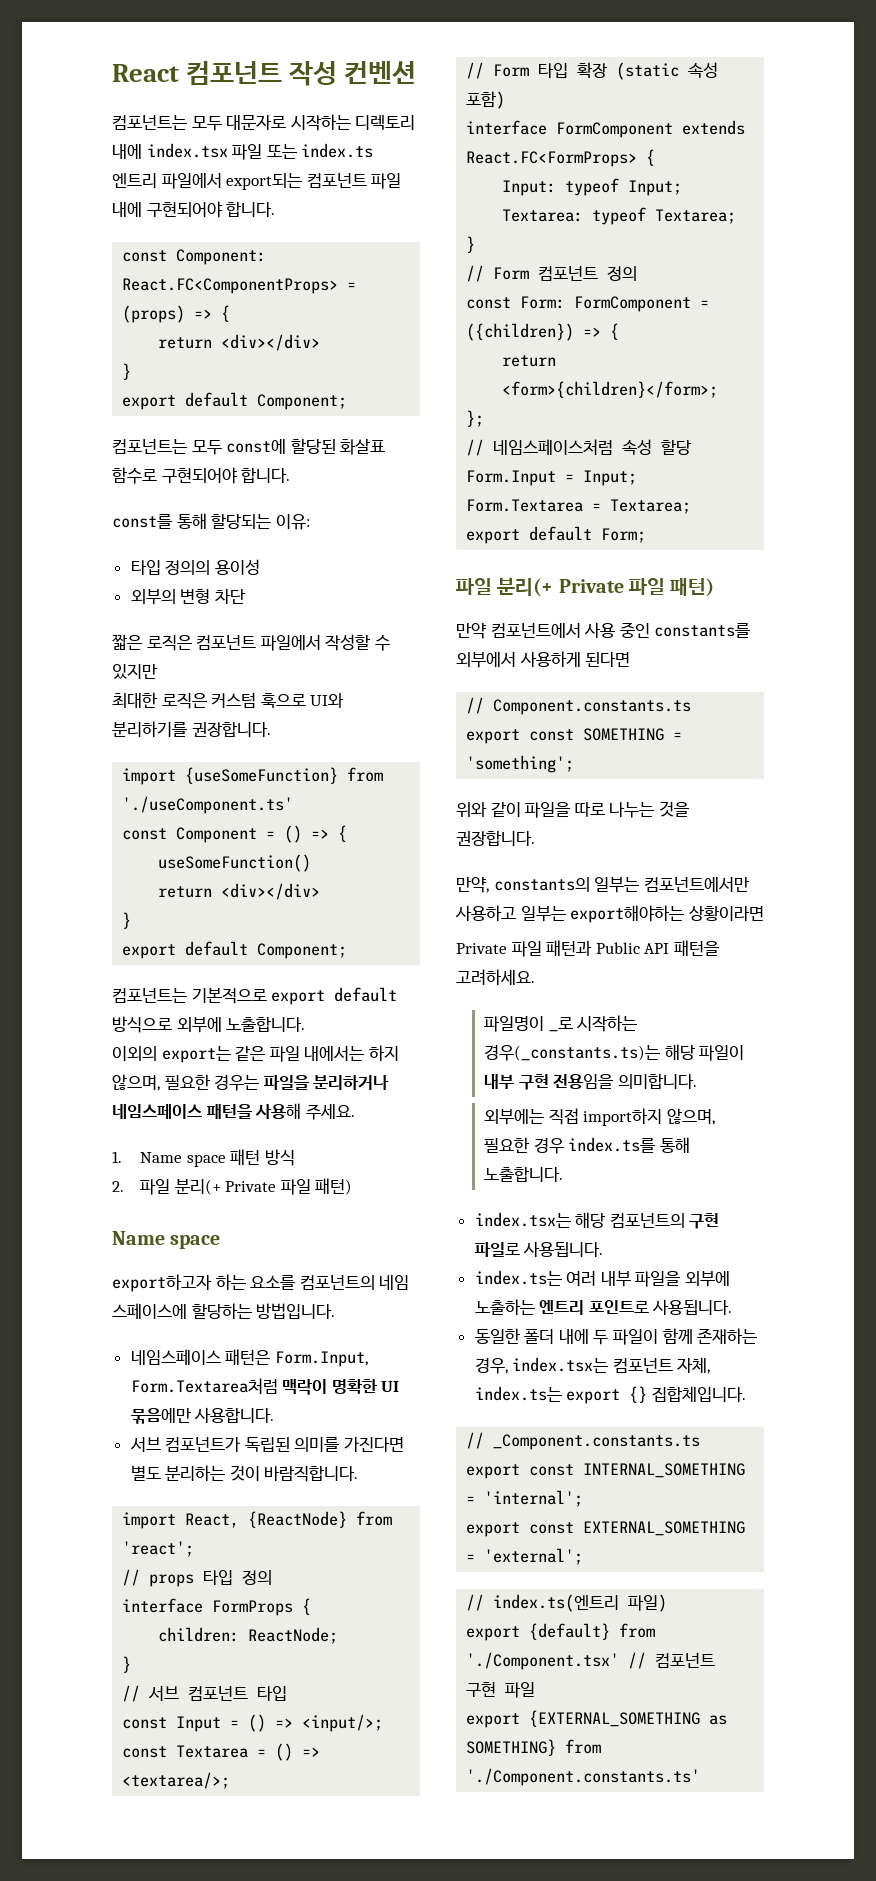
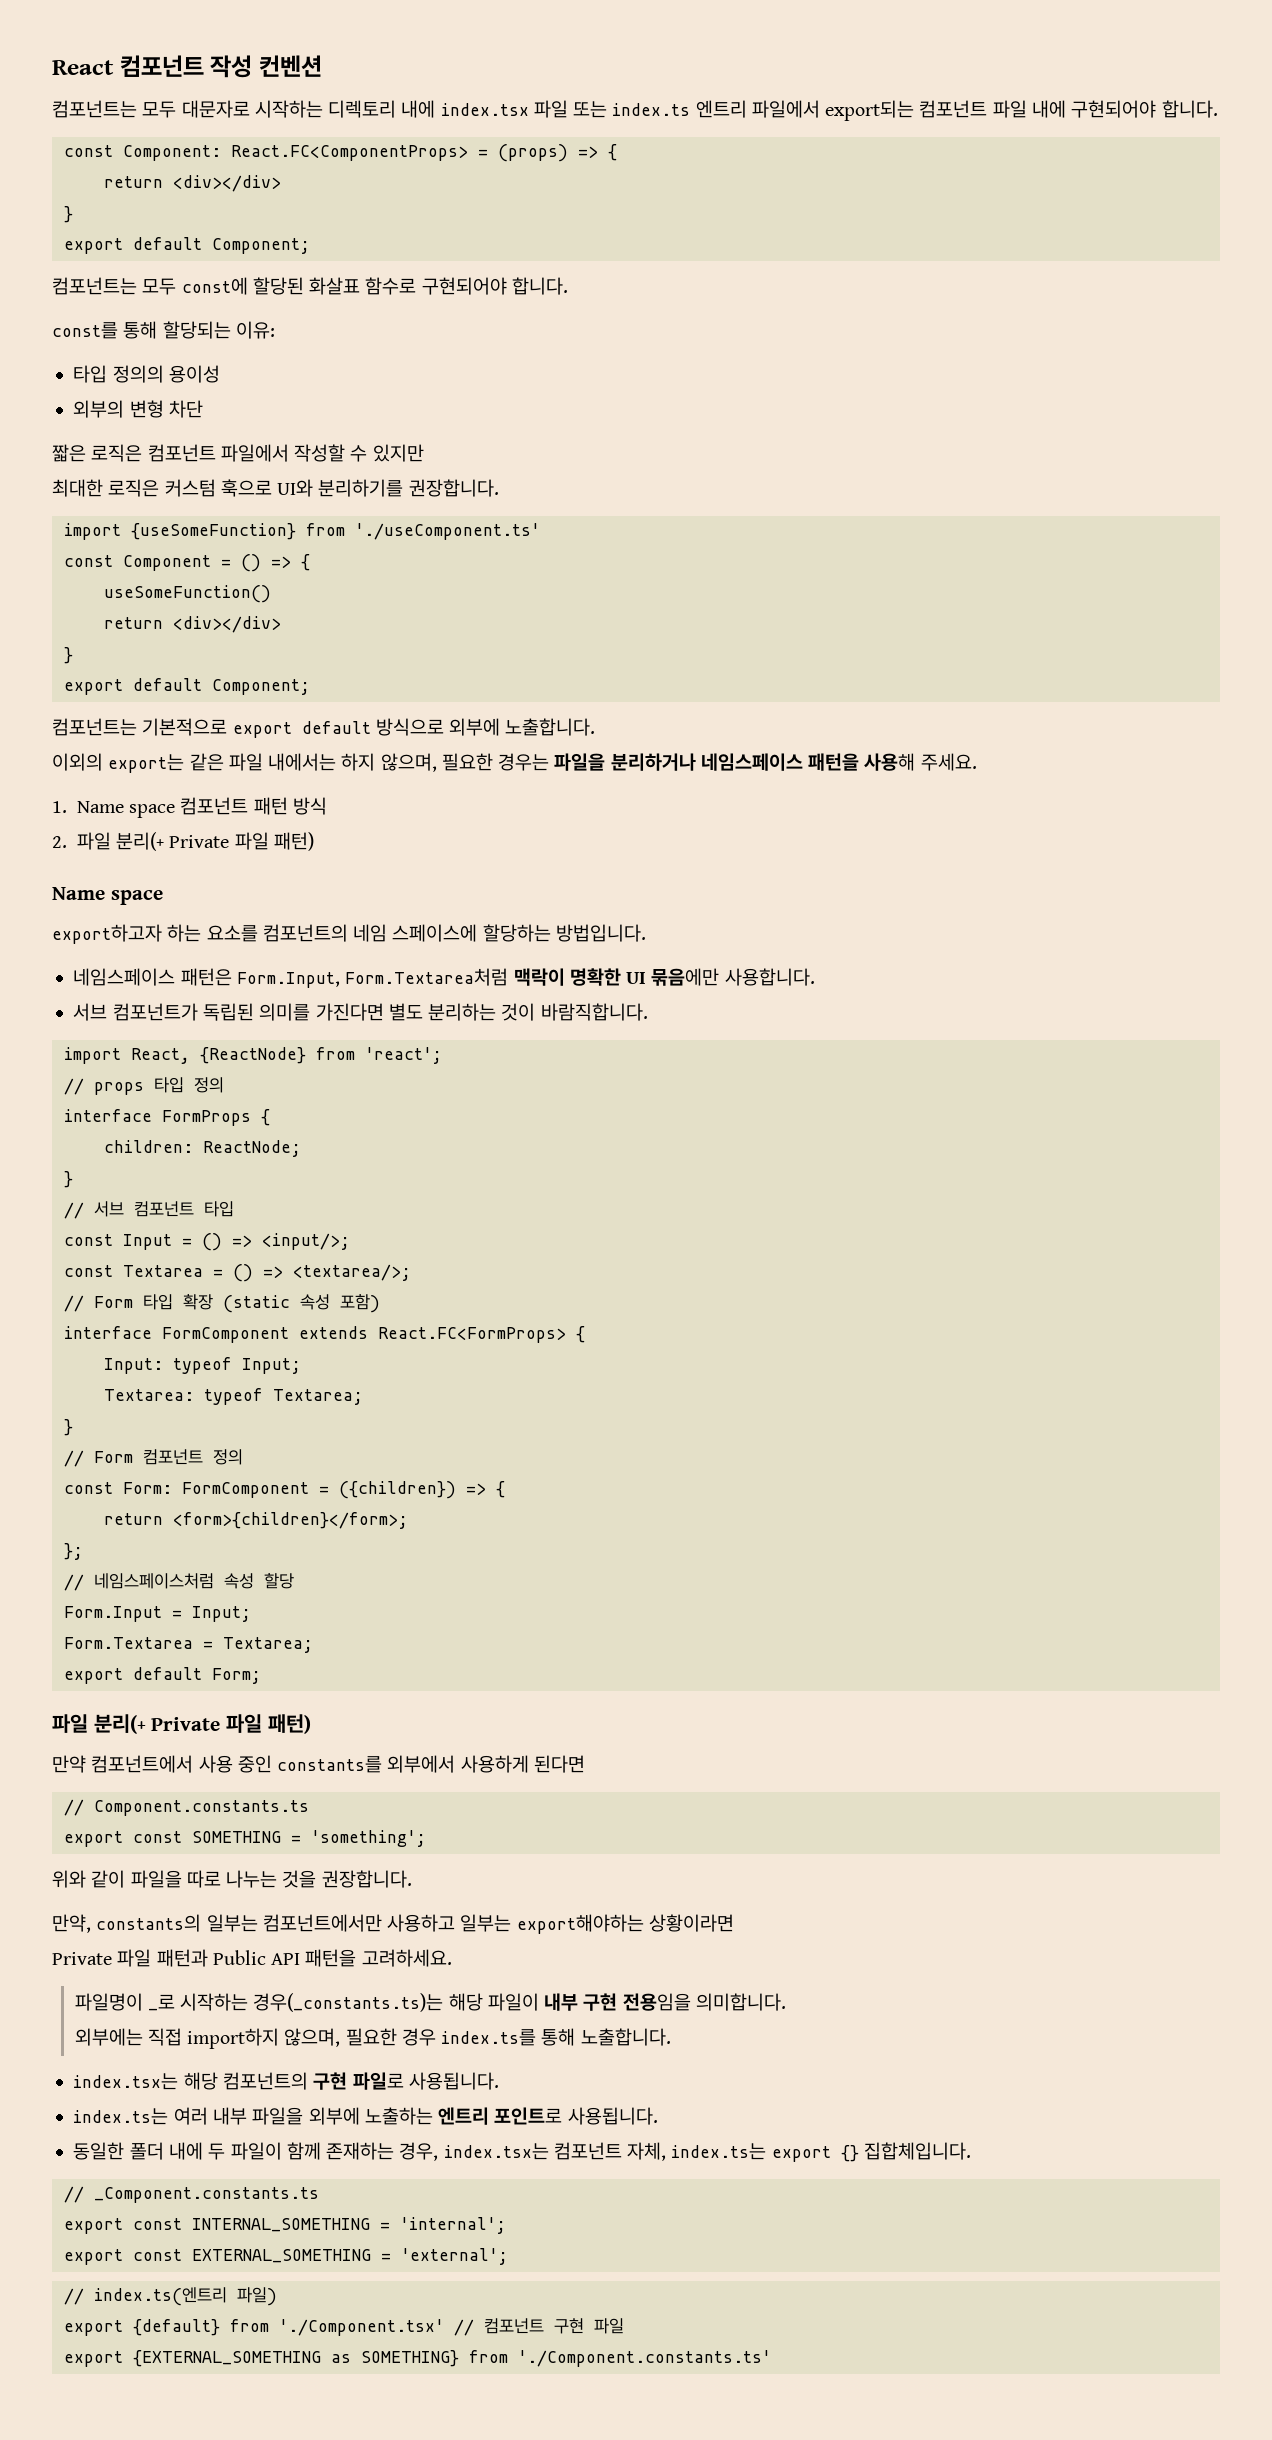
- 1. Name space 패턴 방식
+ 1. Name space 컴포넌트 패턴 방식

